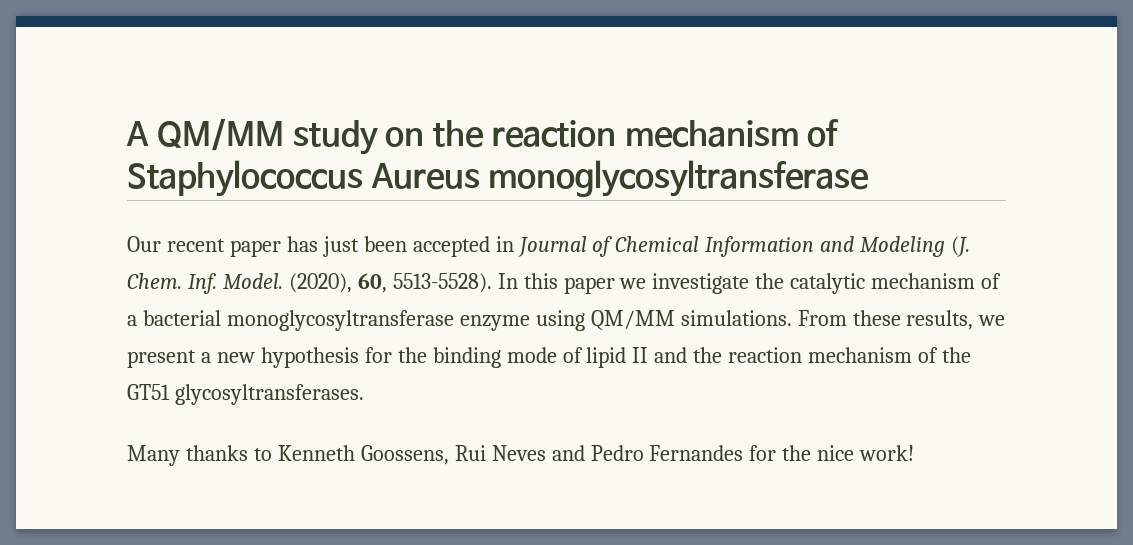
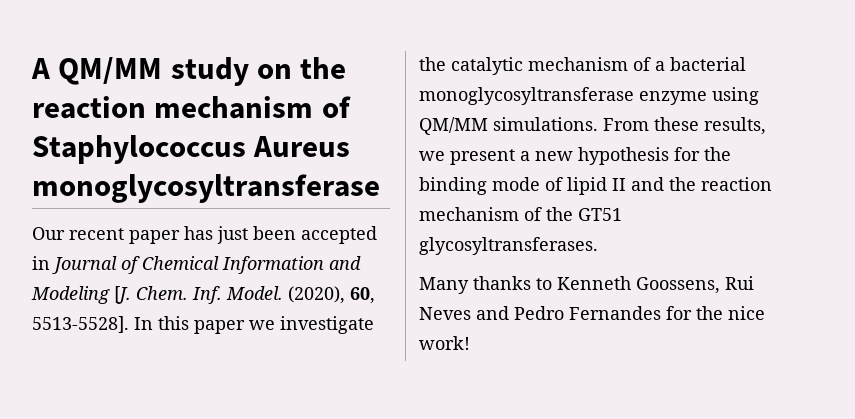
- Our recent paper has just been accepted in Journal of Chemical Information and Modeling (J. Chem.
+ Our recent paper has just been accepted in Journal of Chemical Information and Modeling [J. Chem.
- (2020), 60, 5513-5528).
+ (2020), 60, 5513-5528].

